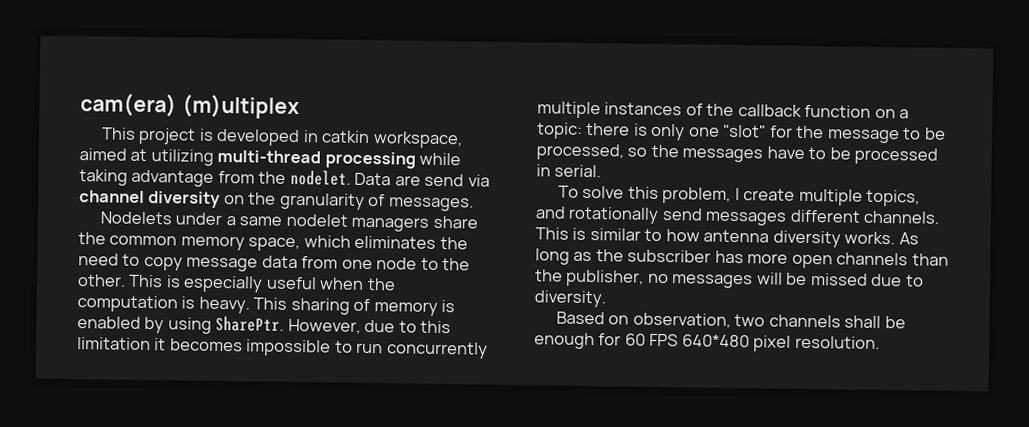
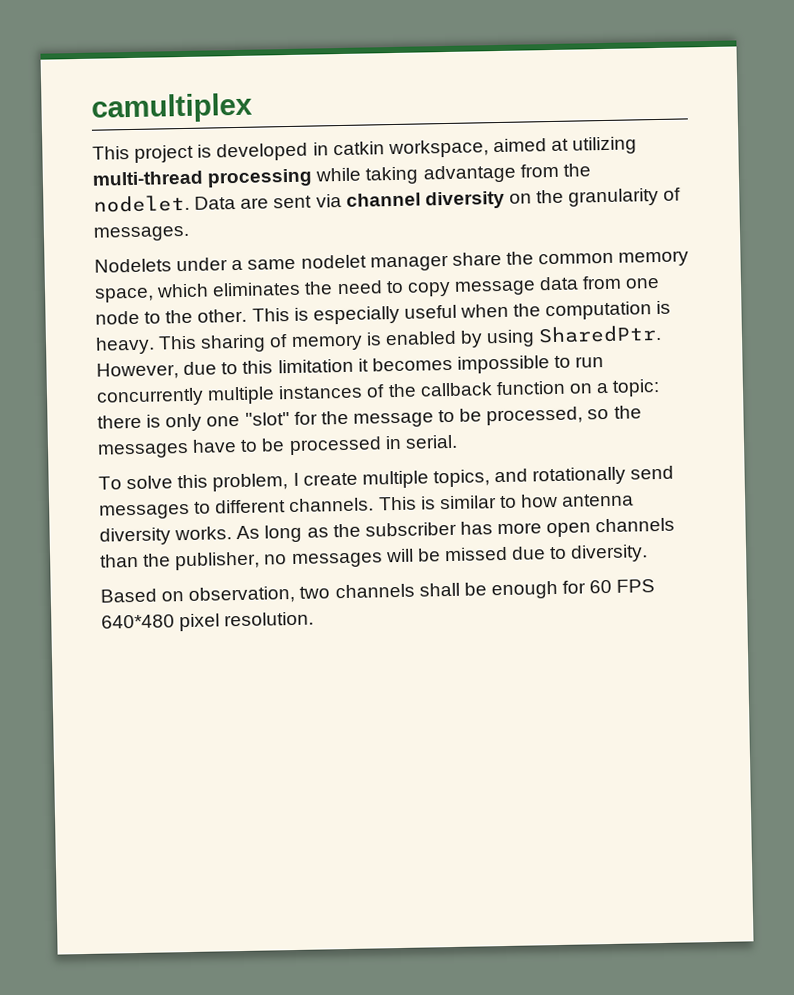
- cam(era) (m)ultiplex
+ camultiplex
- Data are send via channel diversity on the granularity of messages.
+ Data are sent via channel diversity on the granularity of messages.
- Nodelets under a same nodelet managers share the common memory space, which eliminates the need to copy message data from one node to the other.
+ Nodelets under a same nodelet manager share the common memory space, which eliminates the need to copy message data from one node to the other.
- This sharing of memory is enabled by using SharePtr.
+ This sharing of memory is enabled by using SharedPtr.
- To solve this problem, I create multiple topics, and rotationally send messages different channels.
+ To solve this problem, I create multiple topics, and rotationally send messages to different channels.

